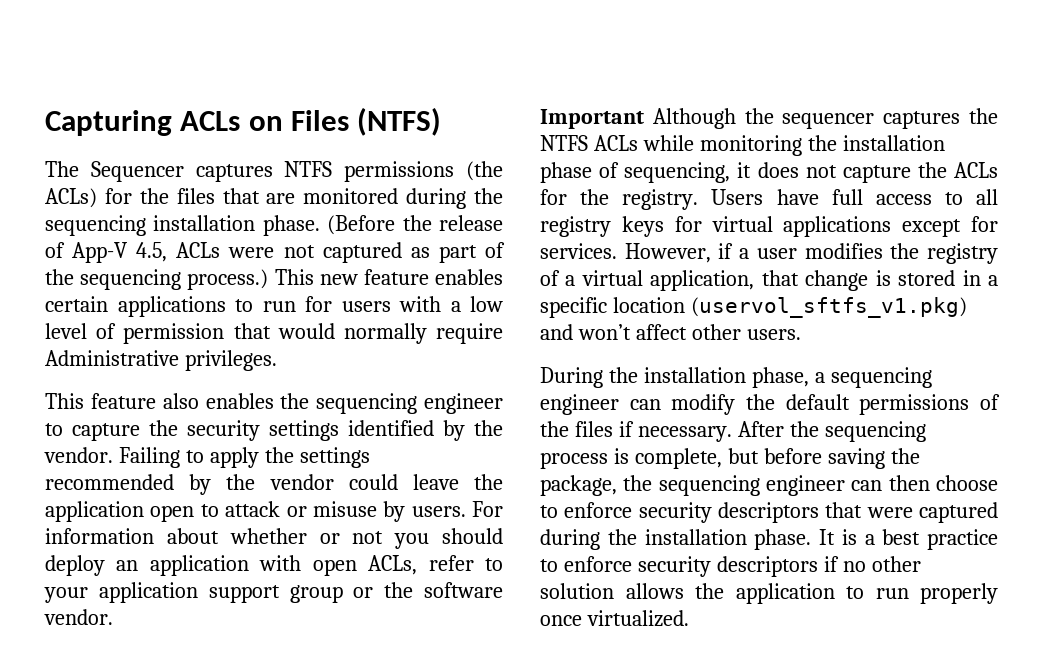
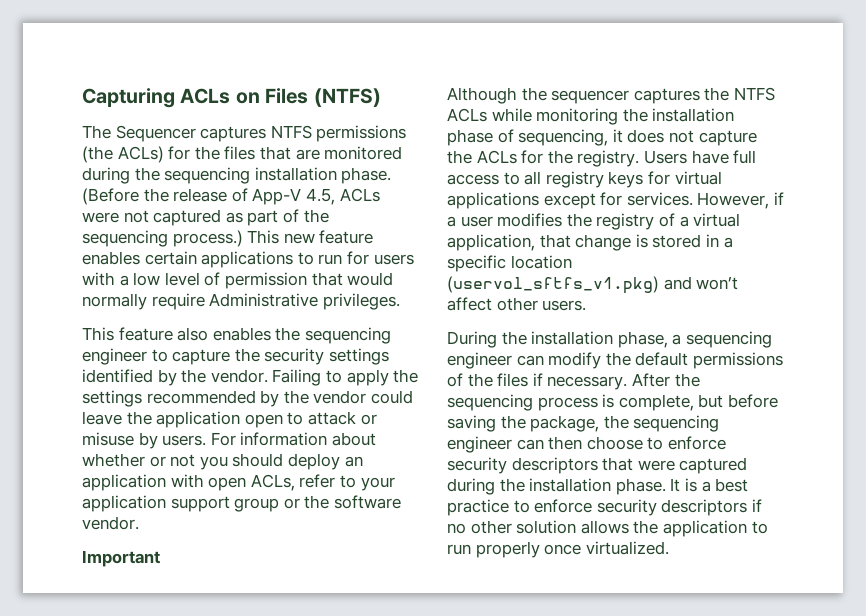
- Important Although the sequencer captures the NTFS ACLs while monitoring the installation phase of sequencing, it does not capture the ACLs for the registry.
+ Important
+ Although the sequencer captures the NTFS ACLs while monitoring the installation phase of sequencing, it does not capture the ACLs for the registry.

